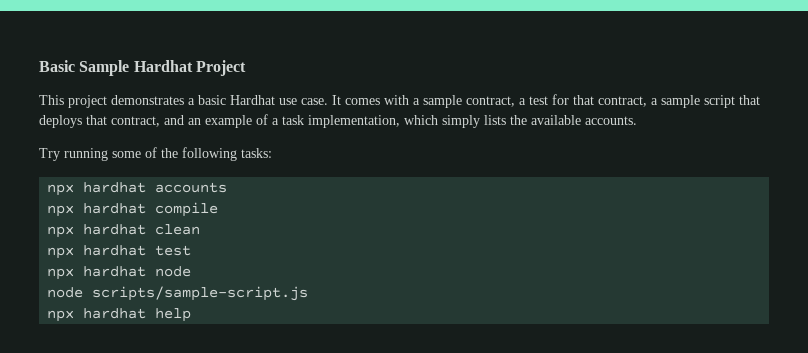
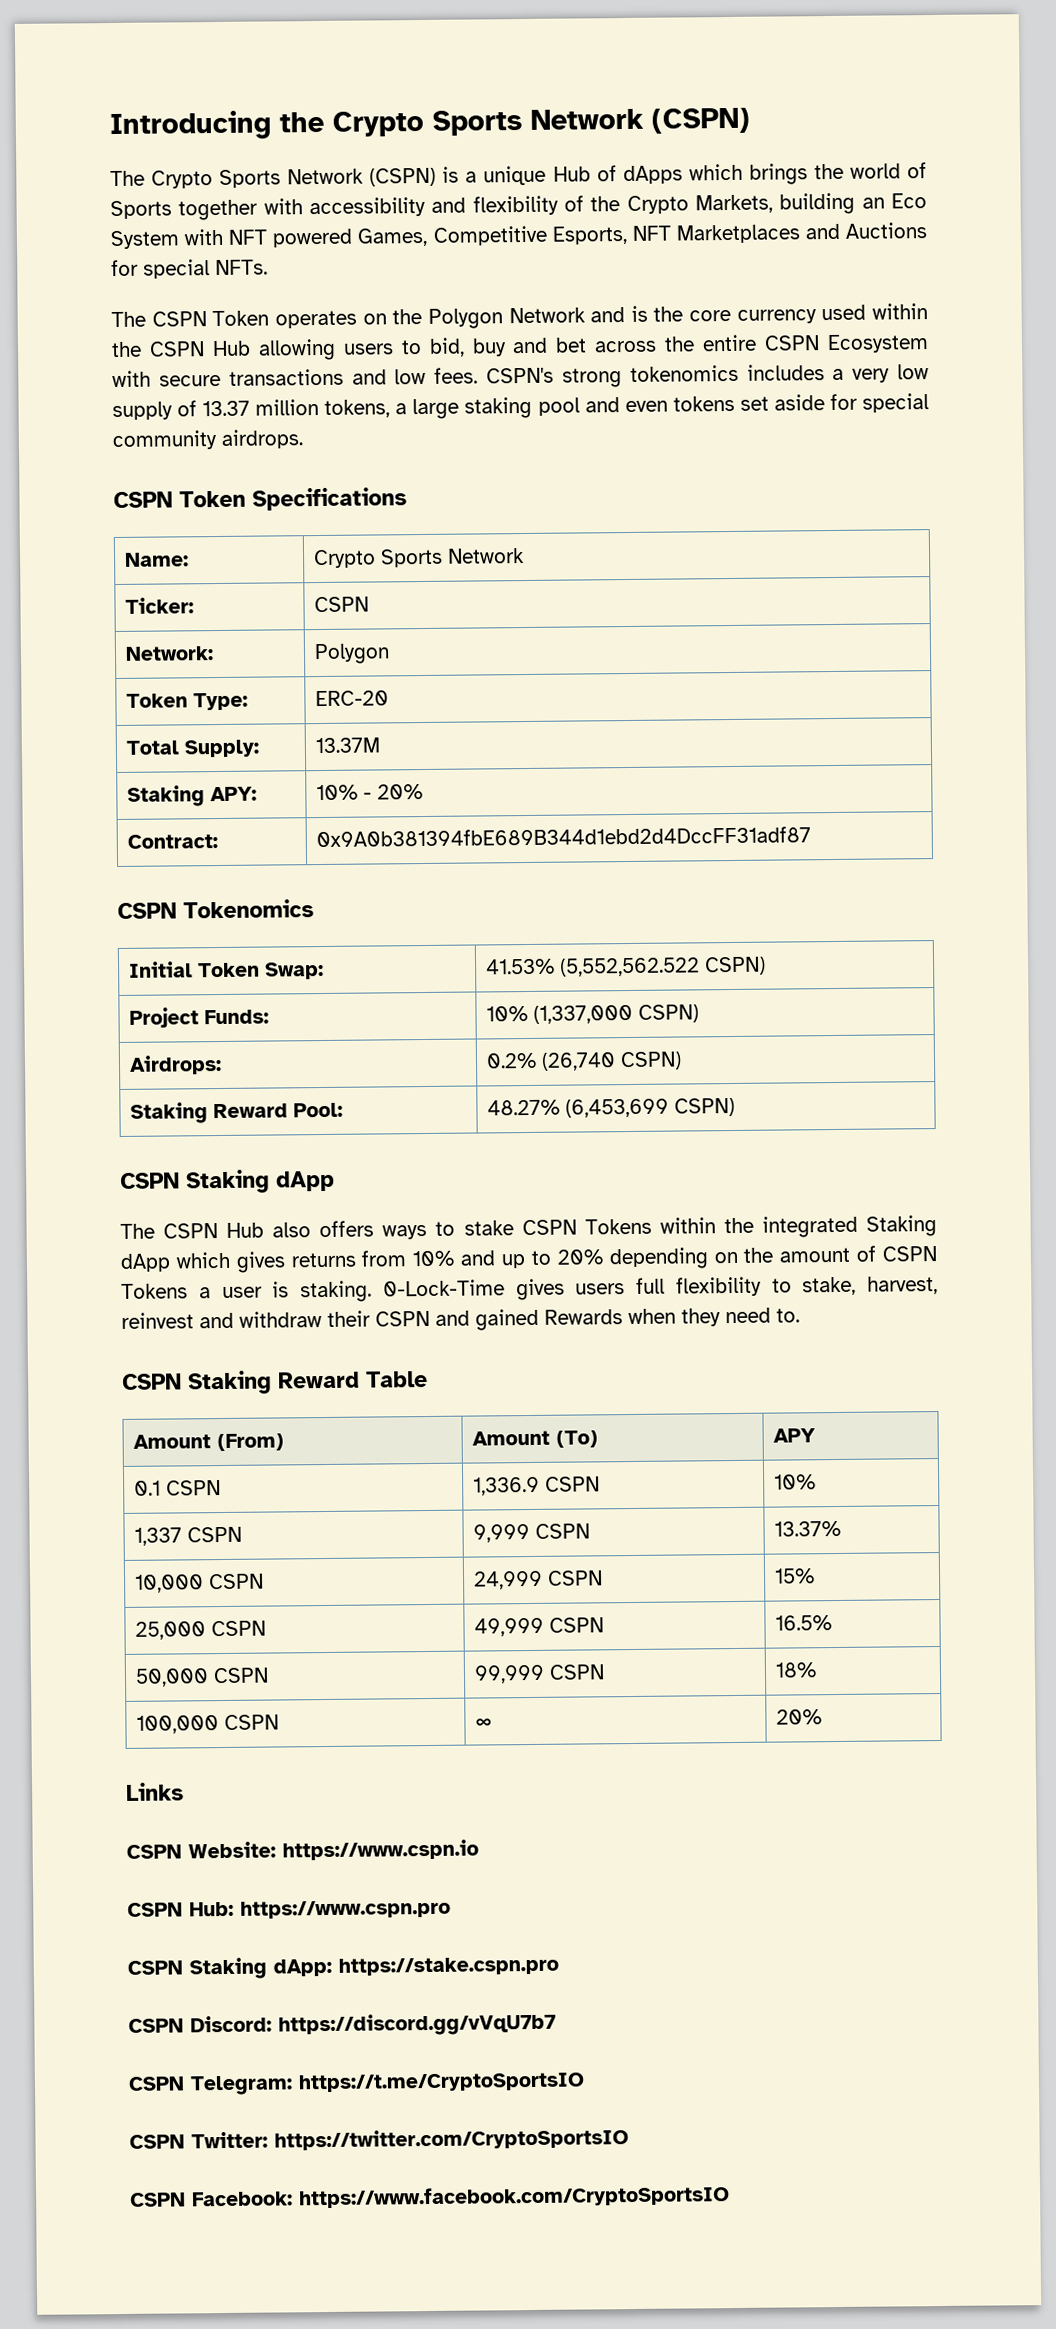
- Basic Sample Hardhat Project
- This project demonstrates a basic Hardhat use case. It comes with a sample contract, a test for that contract, a sample script that deploys that contract, and an example of a task implementation, which simply lists the available accounts.
- Try running some of the following tasks:
- npx hardhat accounts
- npx hardhat compile
- npx hardhat clean
- npx hardhat test
- npx hardhat node
- node scripts/sample-script.js
- npx hardhat help
+ Introducing the Crypto Sports Network (CSPN)
+ The Crypto Sports Network (CSPN) is a unique Hub of dApps which brings the world of Sports together with accessibility and flexibility of the Crypto Markets, building an Eco System with NFT powered Games, Competitive Esports, NFT Marketplaces and Auctions for special NFTs.
+ The CSPN Token operates on the Polygon Network and is the core currency used within the CSPN Hub allowing users to bid, buy and bet across the entire CSPN Ecosystem with secure transactions and low fees. CSPN's strong tokenomics includes a very low supply of 13.37 million tokens, a large staking pool and even tokens set aside for special community airdrops.
+ CSPN Token Specifications
+ Name: | Crypto Sports Network
+ Ticker: | CSPN
+ Network: | Polygon
+ Token Type: | ERC-20
+ Total Supply: | 13.37M
+ Staking APY: | 10% - 20%
+ Contract: | 0x9A0b381394fbE689B344d1ebd2d4DccFF31adf87
+ CSPN Tokenomics
+ Initial Token Swap: | 41.53% (5,552,562.522 CSPN)
+ Project Funds: | 10% (1,337,000 CSPN)
+ Airdrops: | 0.2% (26,740 CSPN)
+ Staking Reward Pool: | 48.27% (6,453,699 CSPN)
+ CSPN Staking dApp
+ The CSPN Hub also offers ways to stake CSPN Tokens within the integrated Staking dApp which gives returns from 10% and up to 20% depending on the amount of CSPN Tokens a user is staking. 0-Lock-Time gives users full flexibility to stake, harvest, reinvest and withdraw their CSPN and gained Rewards when they need to.
+ CSPN Staking Reward Table
+ Amount (From) | Amount (To) | APY
+ 0.1 CSPN | 1,336.9 CSPN | 10%
+ 1,337 CSPN | 9,999 CSPN | 13.37%
+ 10,000 CSPN | 24,999 CSPN | 15%
+ 25,000 CSPN | 49,999 CSPN | 16.5%
+ 50,000 CSPN | 99,999 CSPN | 18%
+ 100,000 CSPN | ∞ | 20%
+ Links
+ CSPN Website: https://www.cspn.io
+ CSPN Hub: https://www.cspn.pro
+ CSPN Staking dApp: https://stake.cspn.pro
+ CSPN Discord: https://discord.gg/vVqU7b7
+ CSPN Telegram: https://t.me/CryptoSportsIO
+ CSPN Twitter: https://twitter.com/CryptoSportsIO
+ CSPN Facebook: https://www.facebook.com/CryptoSportsIO

